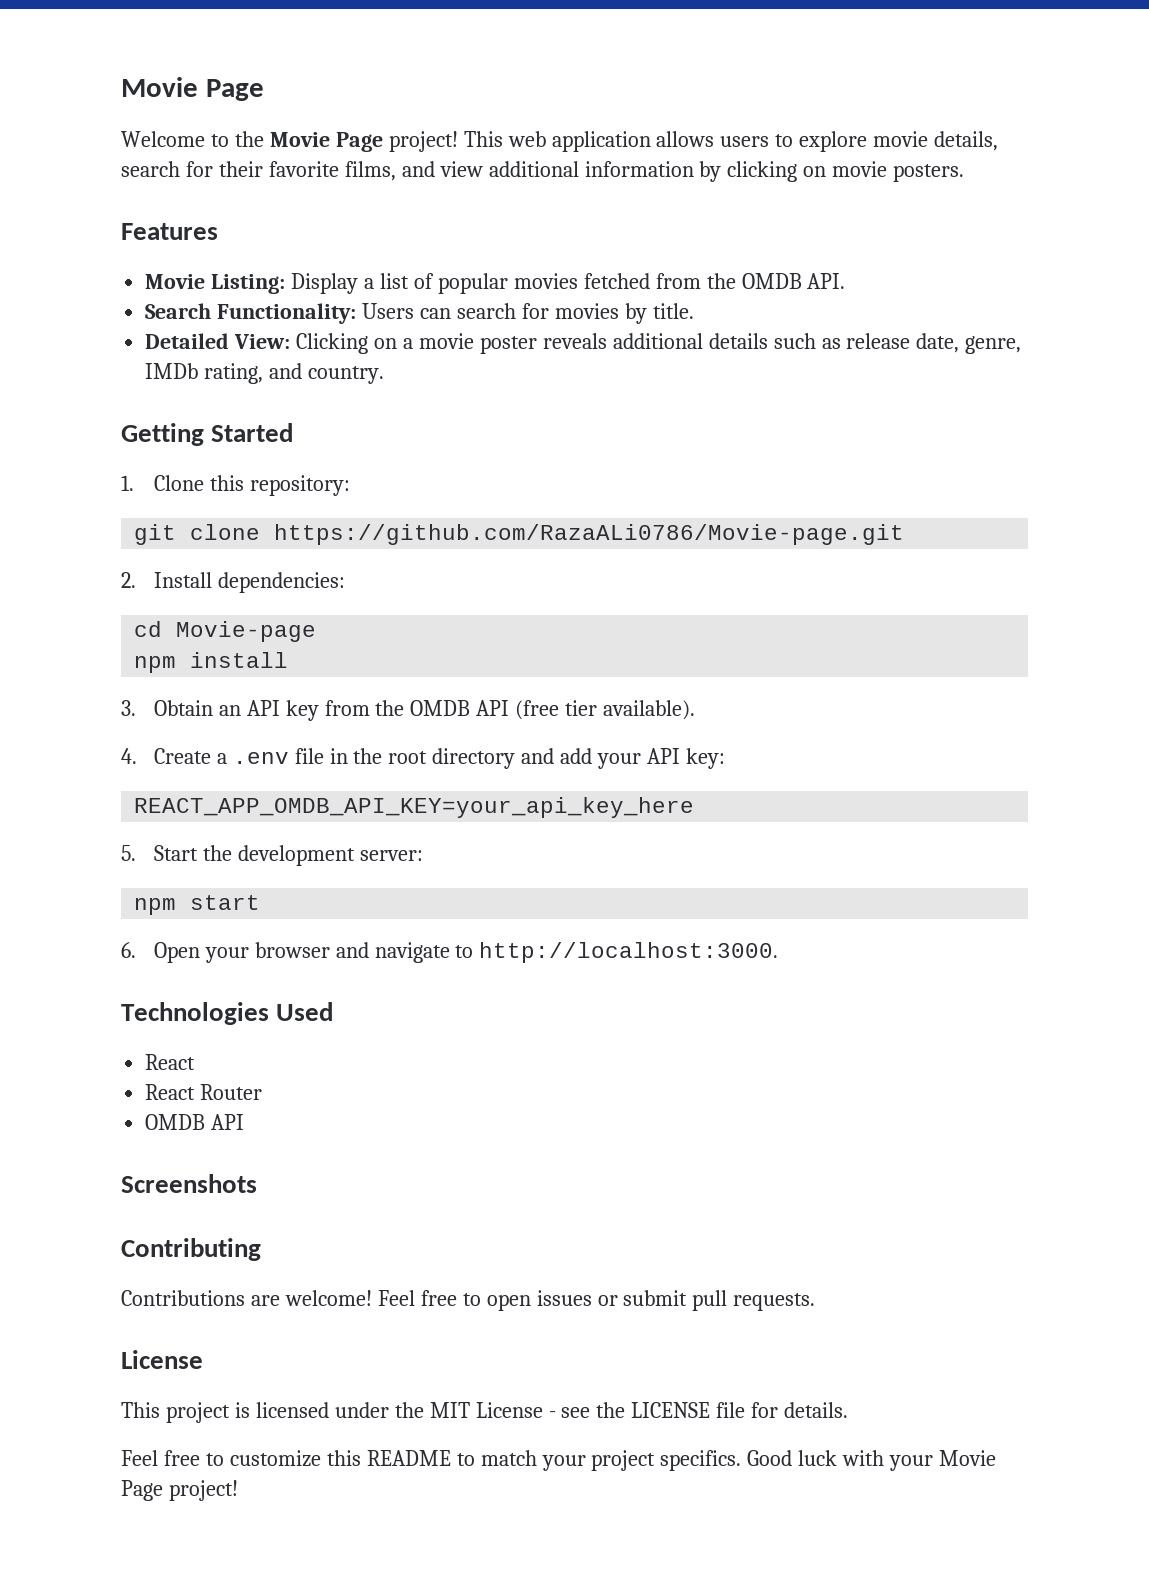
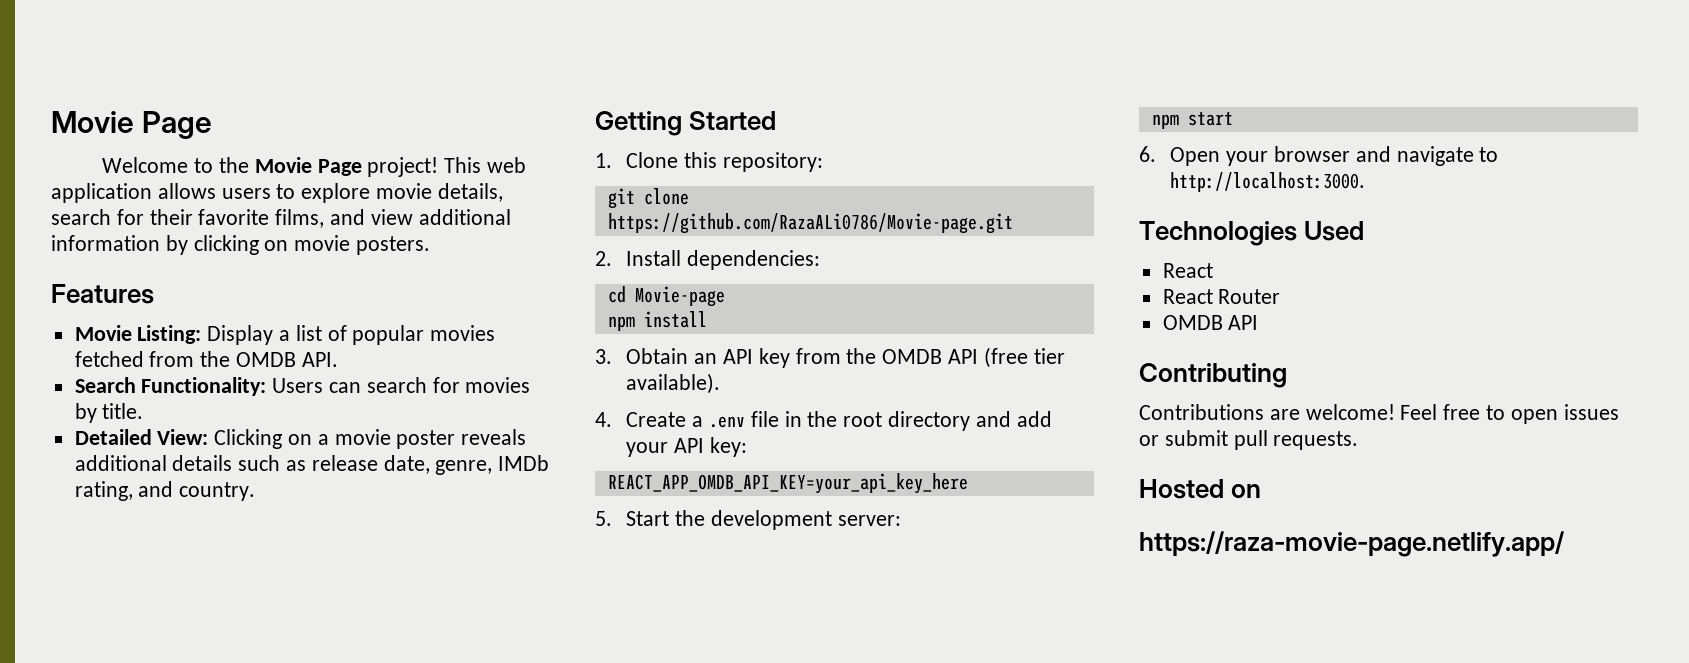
- Screenshots
  Feel free to open issues or submit pull requests.
- License
- This project is licensed under the MIT License - see the LICENSE file for details.
- Feel free to customize this README to match your project specifics. Good luck with your Movie Page project!
+ Hosted on
+ https://raza-movie-page.netlify.app/

